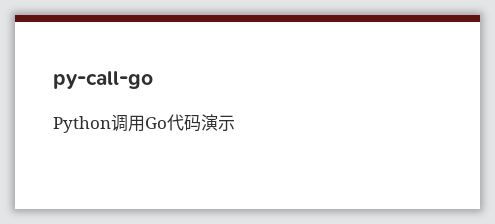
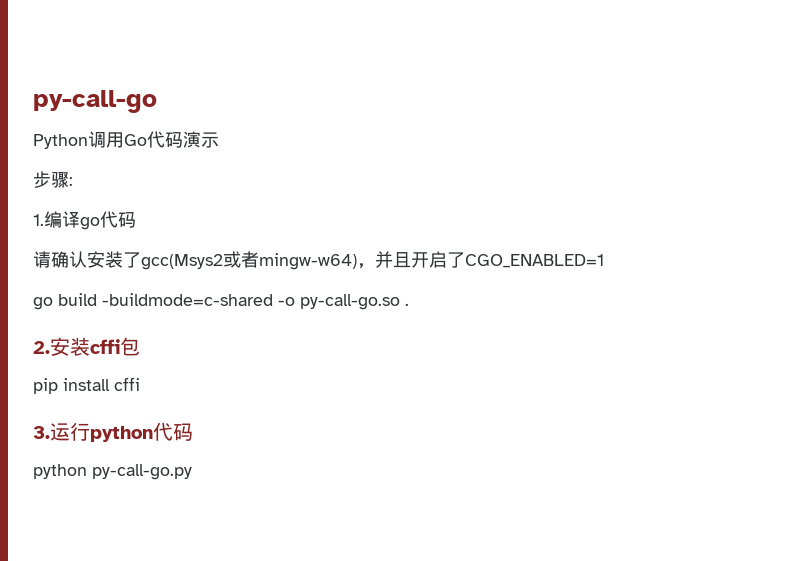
+ 步骤:
+ 1.编译go代码
+ 请确认安装了gcc(Msys2或者mingw-w64)，并且开启了CGO_ENABLED=1
+ go build -buildmode=c-shared -o py-call-go.so .
+ 2.安装cffi包
+ pip install cffi
+ 3.运行python代码
+ python py-call-go.py

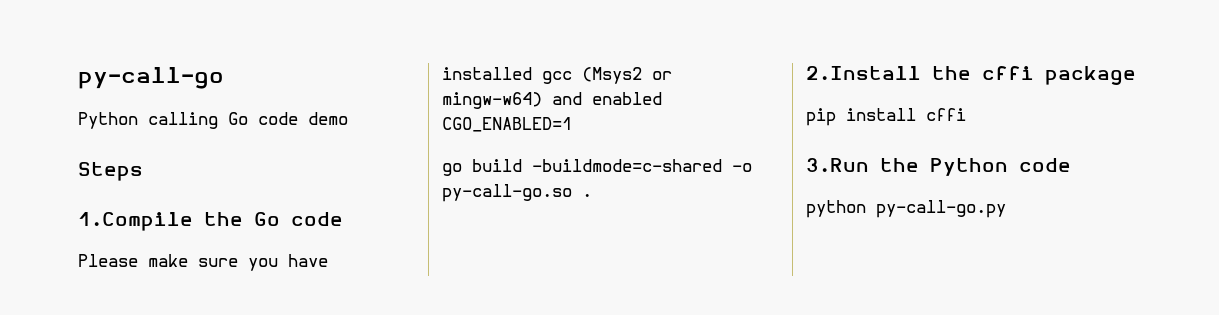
- Python调用Go代码演示
- 步骤:
- 1.编译go代码
- 请确认安装了gcc(Msys2或者mingw-w64)，并且开启了CGO_ENABLED=1
+ Python calling Go code demo
+ Steps
+ 1.Compile the Go code
+ Please make sure you have installed gcc (Msys2 or mingw-w64) and enabled CGO_ENABLED=1
- 2.安装cffi包
+ 2.Install the cffi package
- 3.运行python代码
+ 3.Run the Python code

